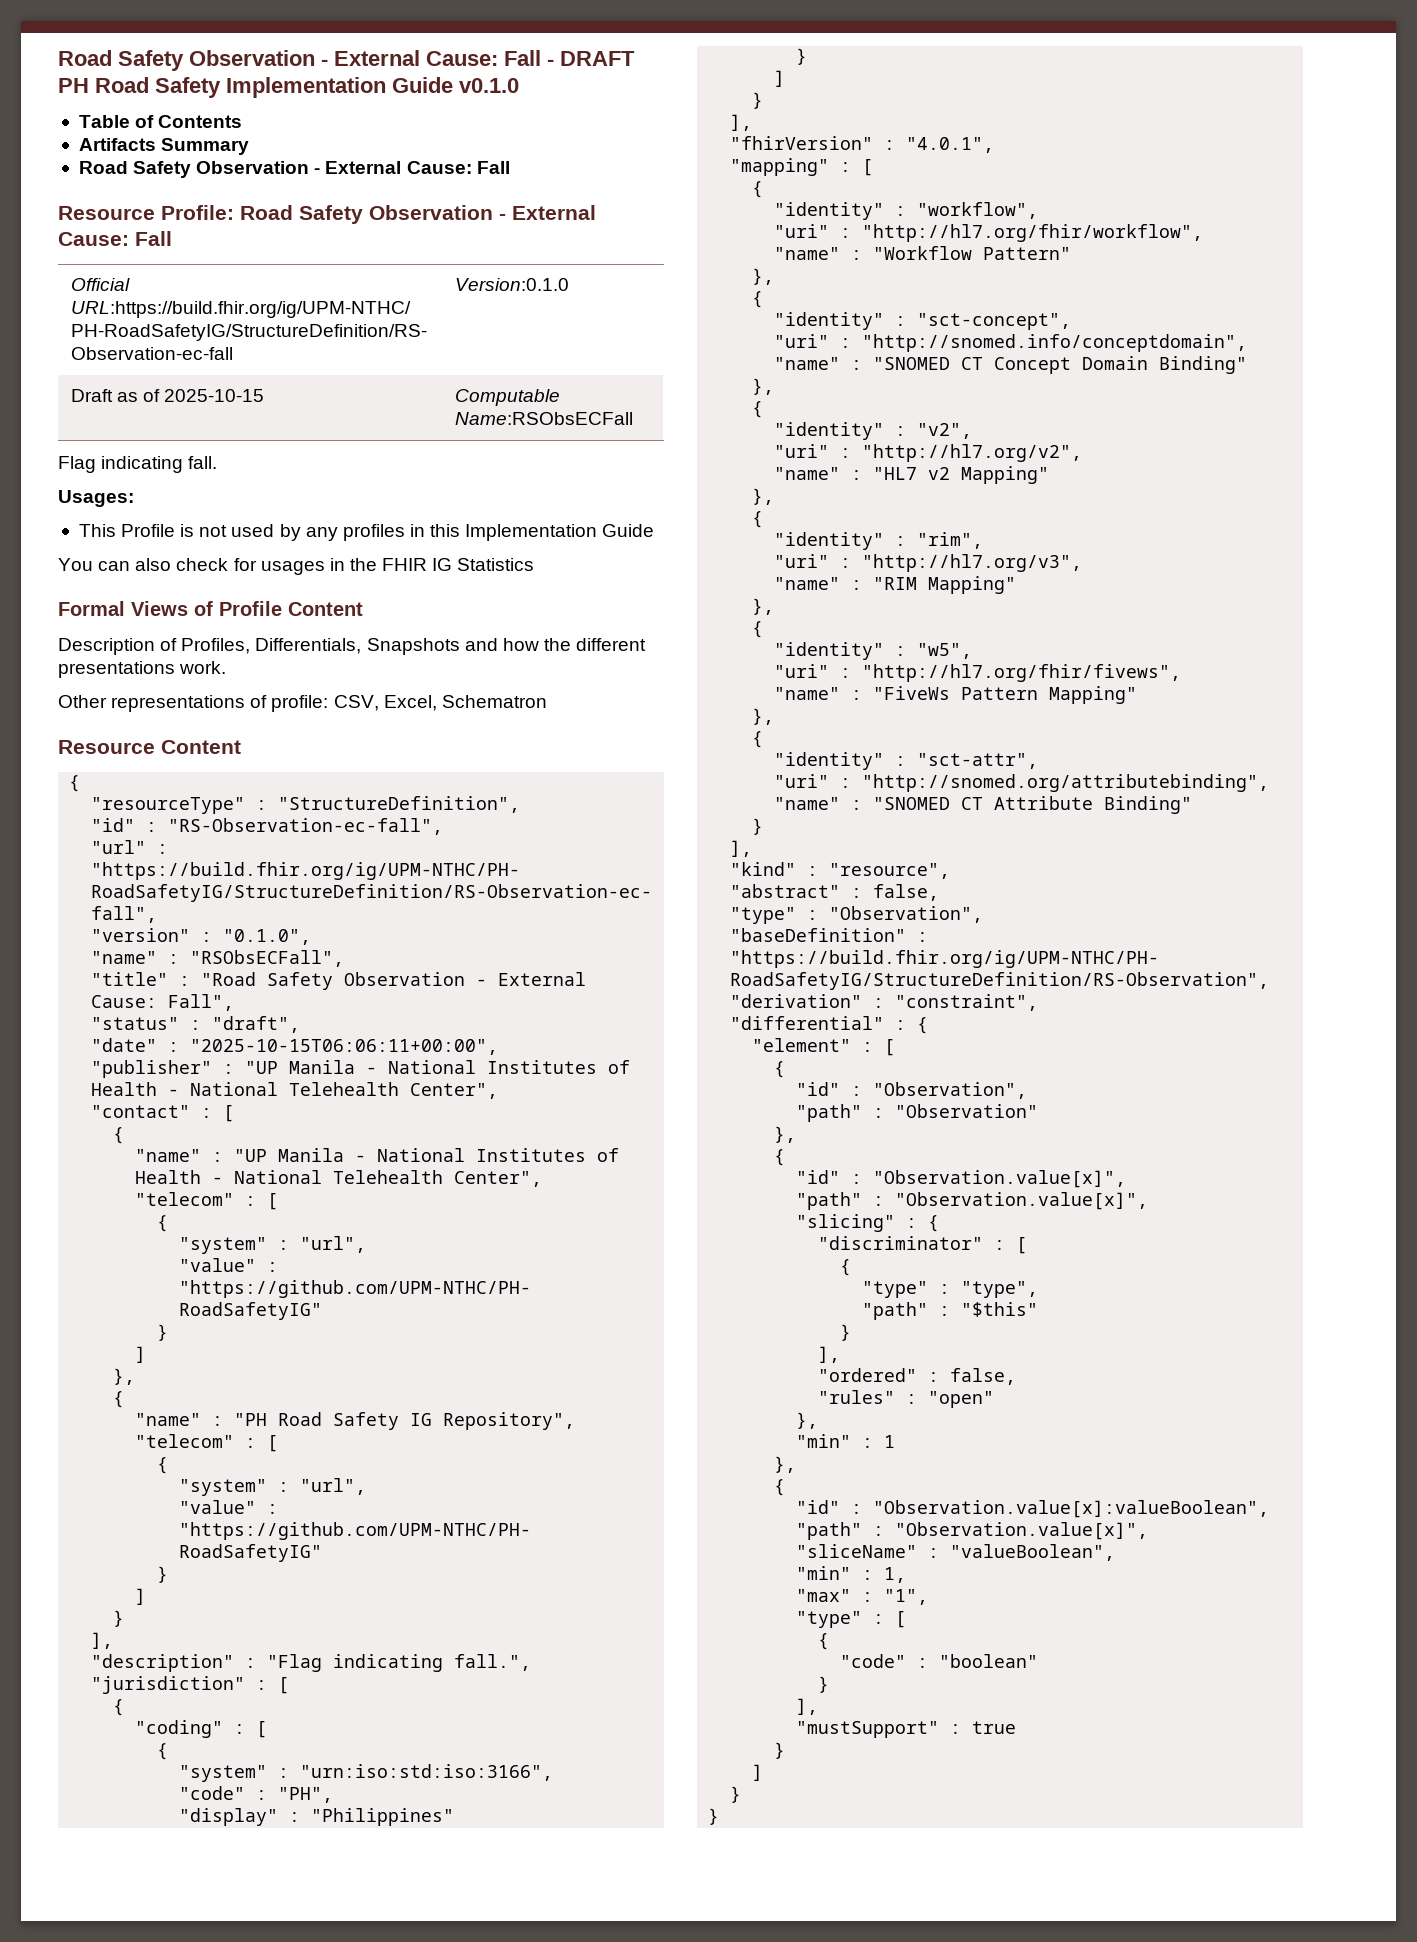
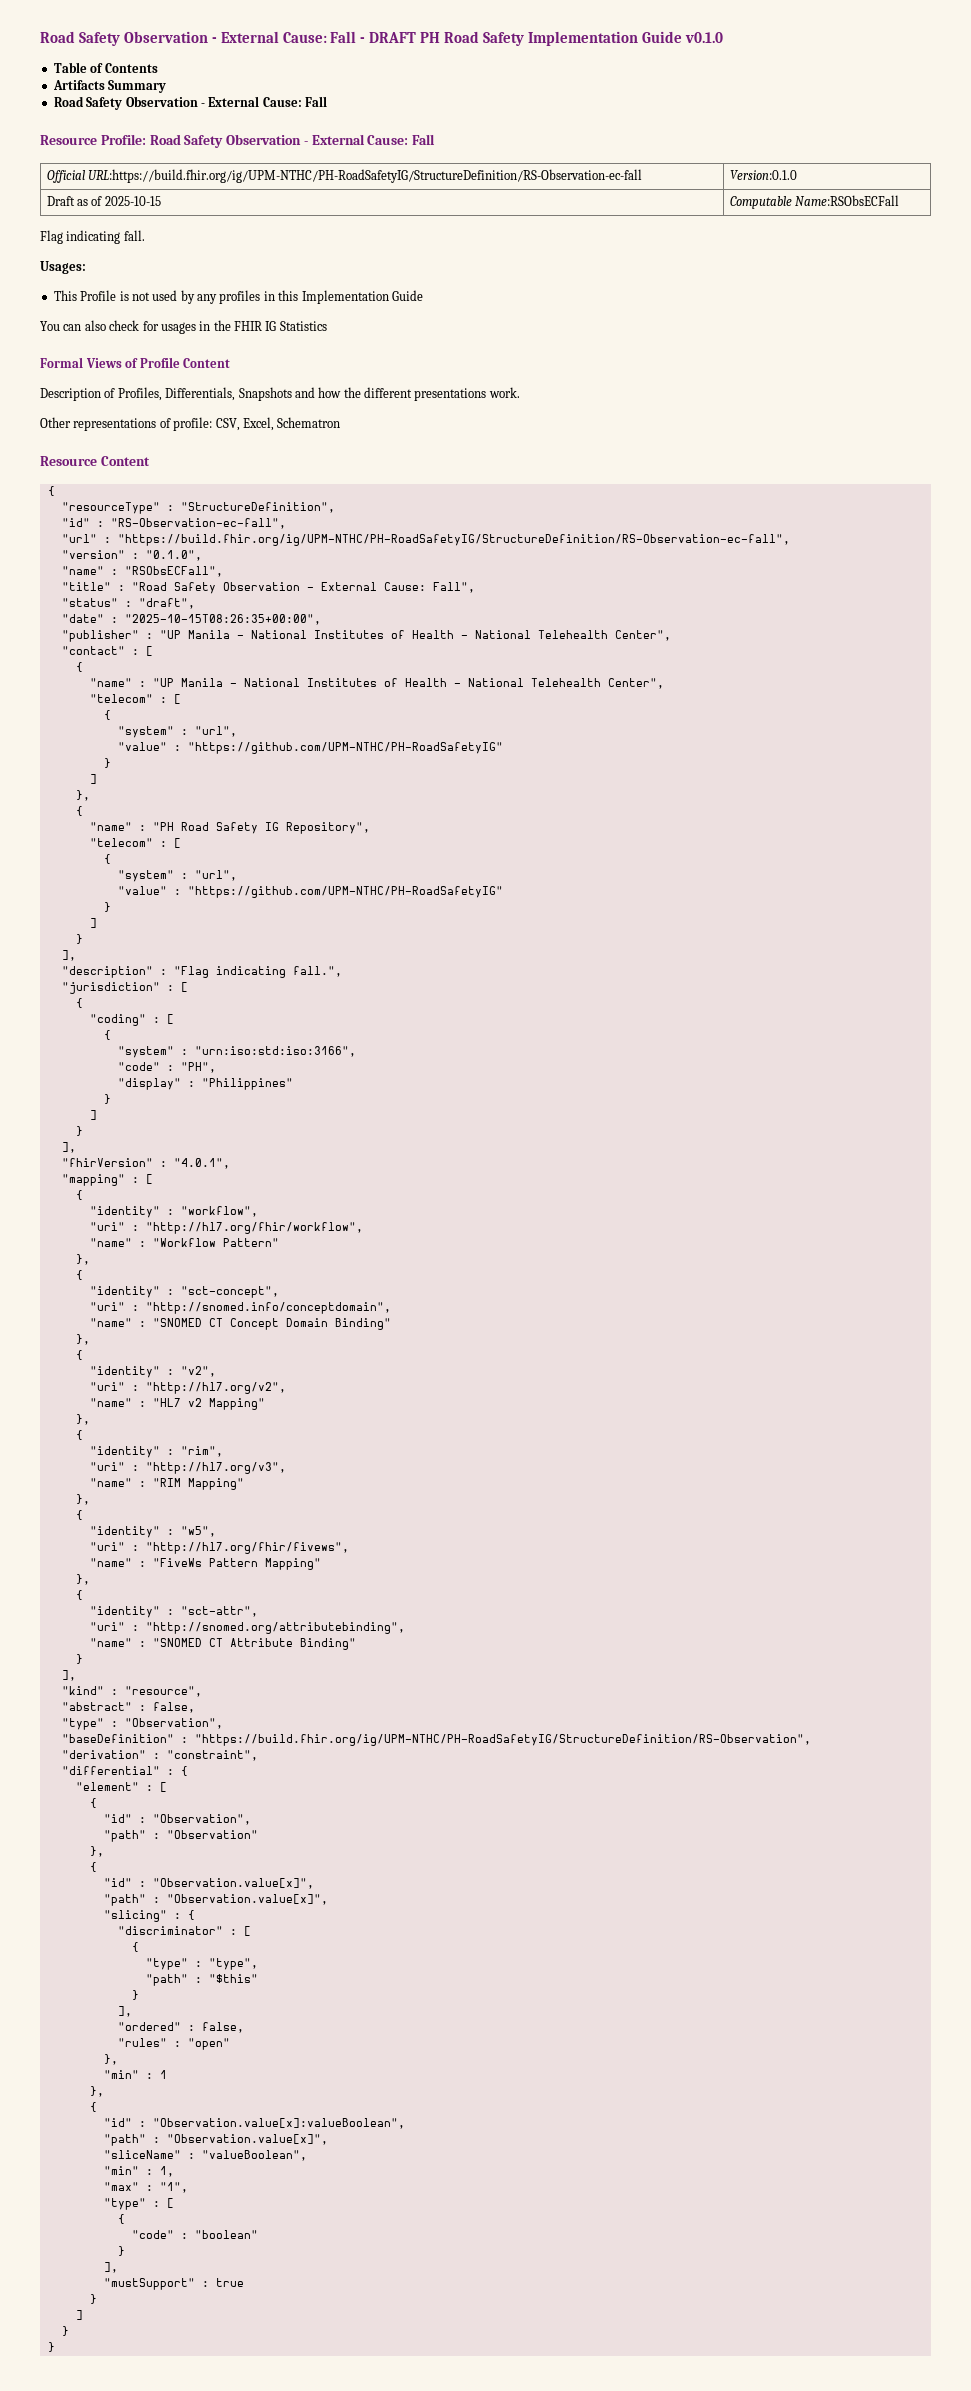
- "date" : "2025-10-15T06:06:11+00:00",
+ "date" : "2025-10-15T08:26:35+00:00",

